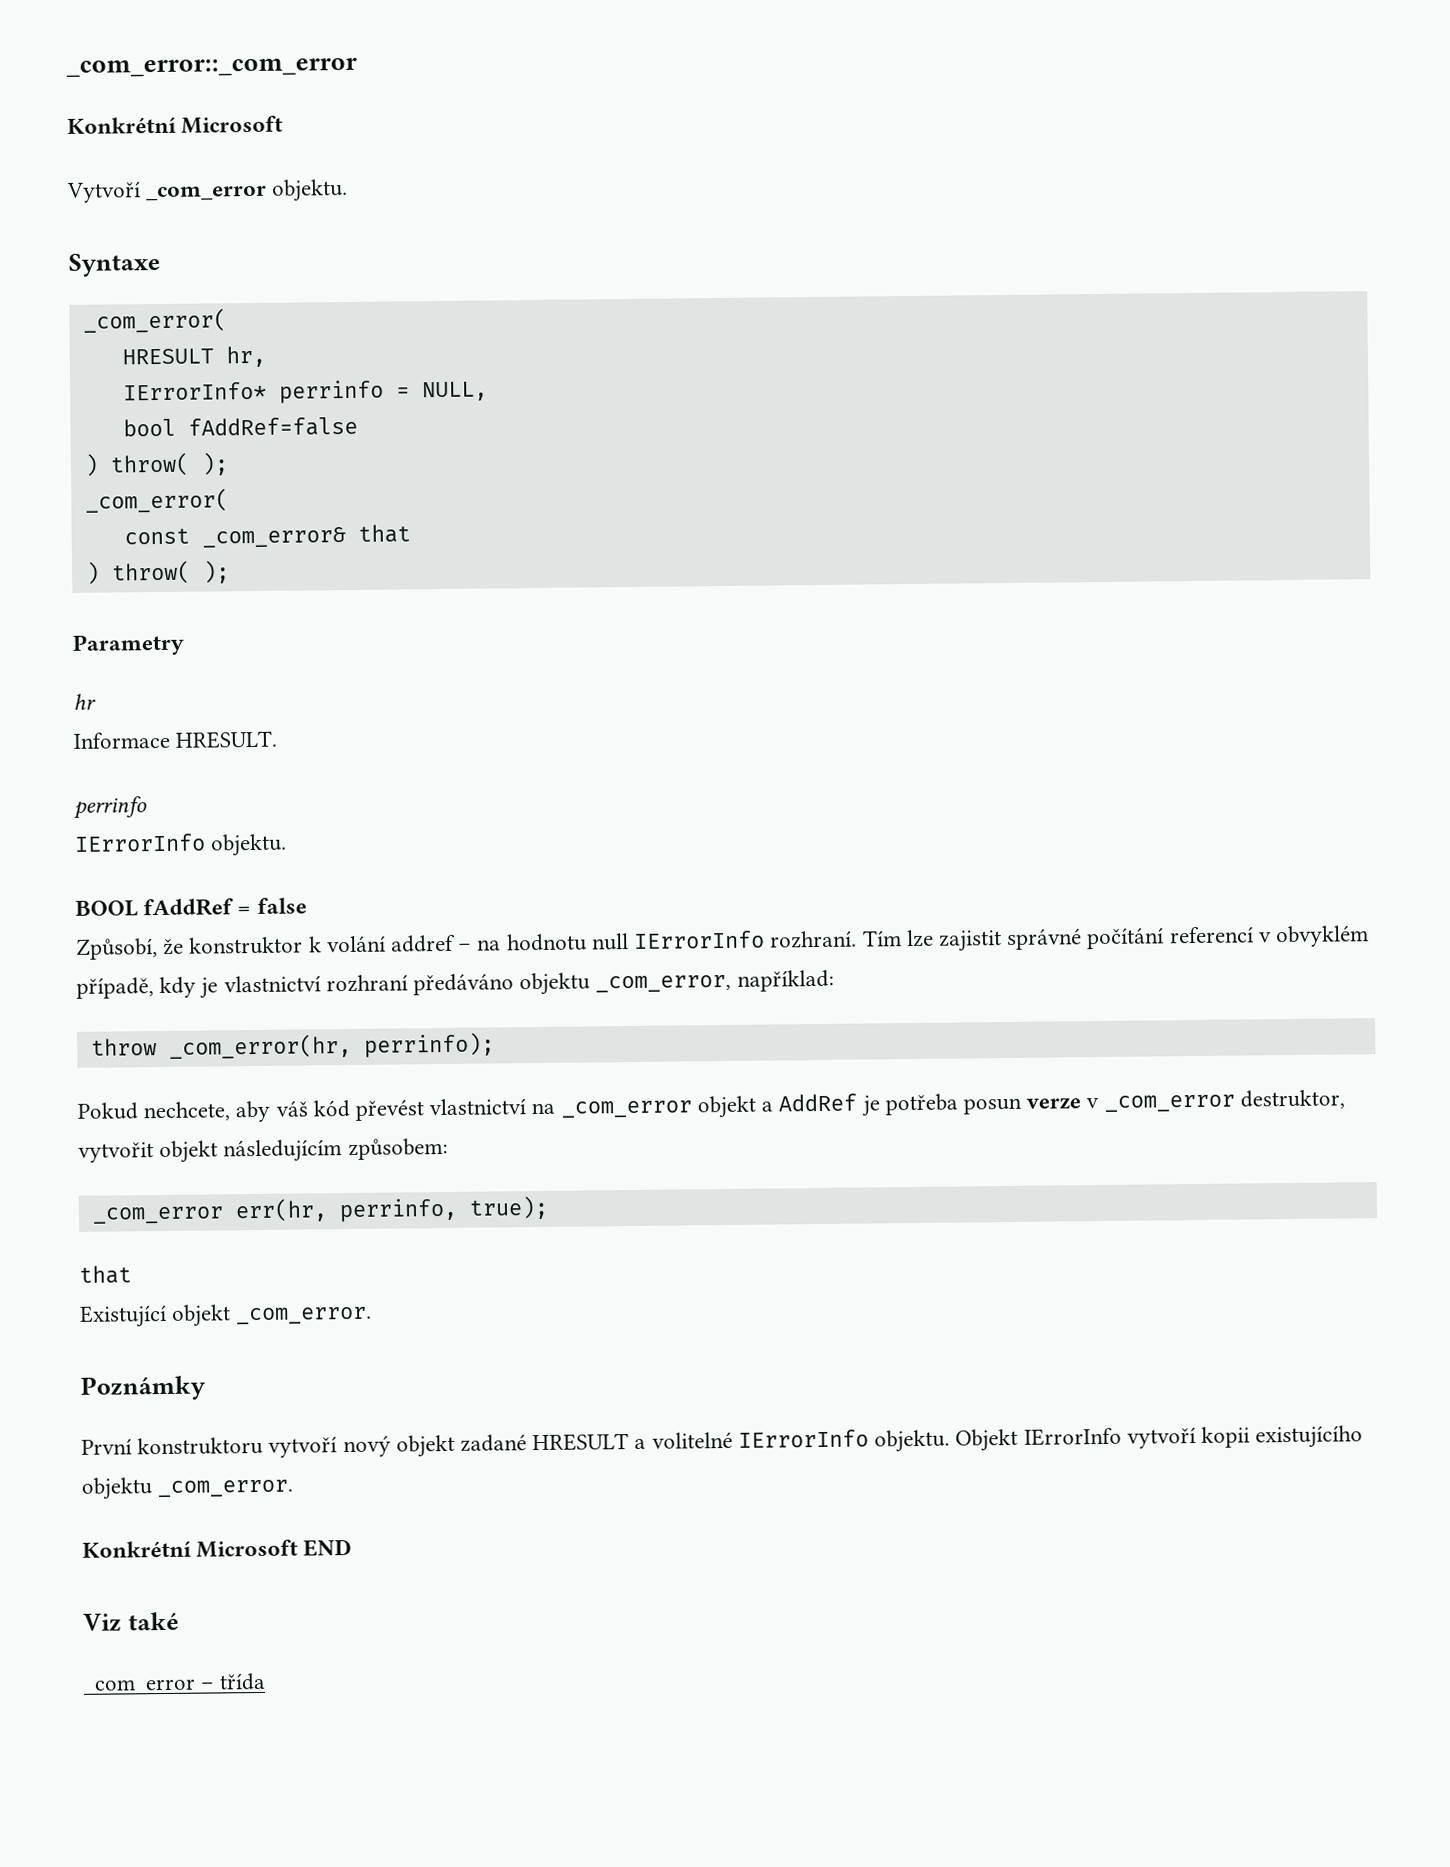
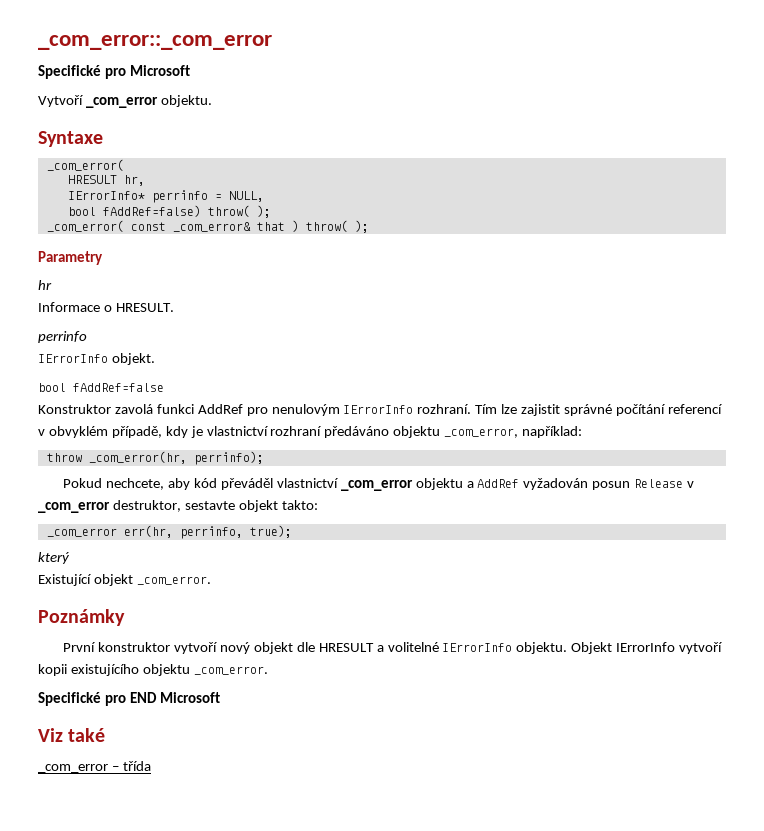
  _com_error::_com_error
- Konkrétní Microsoft
+ Specifické pro Microsoft
- bool fAddRef=false
- ) throw( );
- _com_error(
- const _com_error& that
- ) throw( );
+ bool fAddRef=false) throw( );
+ _com_error( const _com_error& that ) throw( );
- Informace HRESULT.
+ Informace o HRESULT.
  perrinfo
- IErrorInfo objektu.
- BOOL fAddRef = false
- Způsobí, že konstruktor k volání addref – na hodnotu null IErrorInfo rozhraní.
+ IErrorInfo objekt.
+ bool fAddRef=false
+ Konstruktor zavolá funkci AddRef pro nenulovým IErrorInfo rozhraní.
- Pokud nechcete, aby váš kód převést vlastnictví na _com_error objekt a AddRef je potřeba posun verze v _com_error destruktor, vytvořit objekt následujícím způsobem:
+ Pokud nechcete, aby kód převáděl vlastnictví _com_error objektu a AddRef vyžadován posun Release v _com_error destruktor, sestavte objekt takto:
  _com_error err(hr, perrinfo, true);
- that
+ který
- První konstruktoru vytvoří nový objekt zadané HRESULT a volitelné IErrorInfo objektu.
+ První konstruktor vytvoří nový objekt dle HRESULT a volitelné IErrorInfo objektu.
- Konkrétní Microsoft END
+ Specifické pro END Microsoft

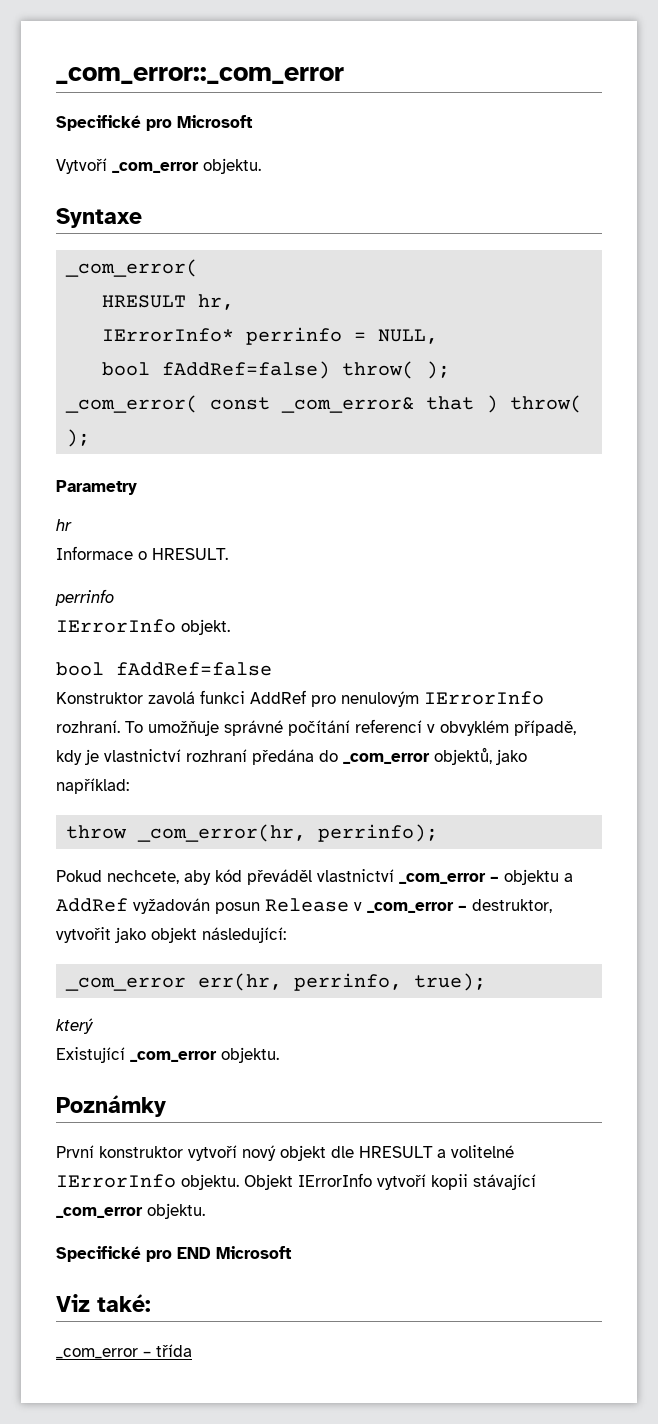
- Tím lze zajistit správné počítání referencí v obvyklém případě, kdy je vlastnictví rozhraní předáváno objektu _com_error, například:
+ To umožňuje správné počítání referencí v obvyklém případě, kdy je vlastnictví rozhraní předána do _com_error objektů, jako například:
- Pokud nechcete, aby kód převáděl vlastnictví _com_error objektu a AddRef vyžadován posun Release v _com_error destruktor, sestavte objekt takto:
+ Pokud nechcete, aby kód převáděl vlastnictví _com_error – objektu a AddRef vyžadován posun Release v _com_error – destruktor, vytvořit jako objekt následující:
- Existující objekt _com_error.
+ Existující _com_error objektu.
- Objekt IErrorInfo vytvoří kopii existujícího objektu _com_error.
+ Objekt IErrorInfo vytvoří kopii stávající _com_error objektu.
- Viz také
+ Viz také:

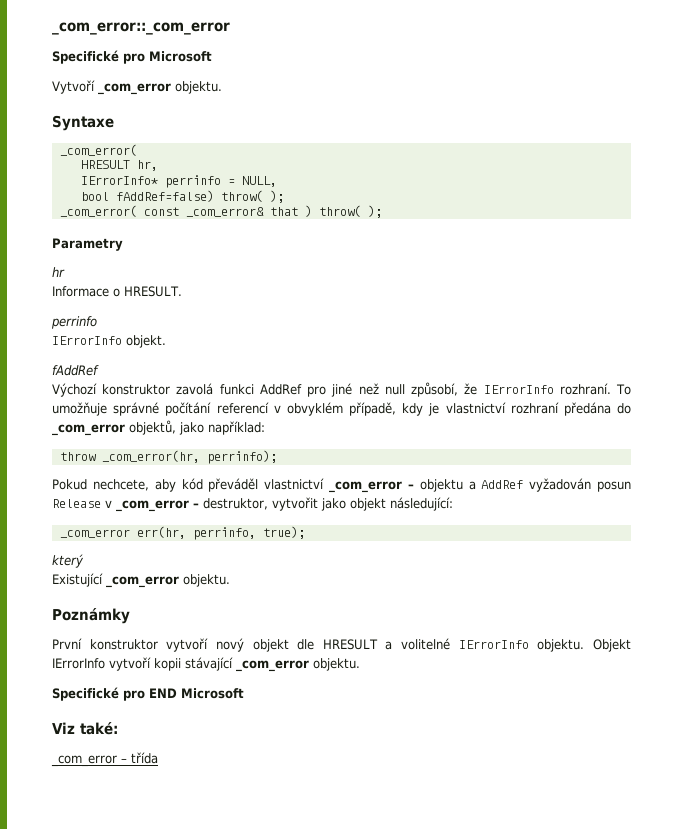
- bool fAddRef=false
- Konstruktor zavolá funkci AddRef pro nenulovým IErrorInfo rozhraní.
+ fAddRef
+ Výchozí konstruktor zavolá funkci AddRef pro jiné než null způsobí, že IErrorInfo rozhraní.

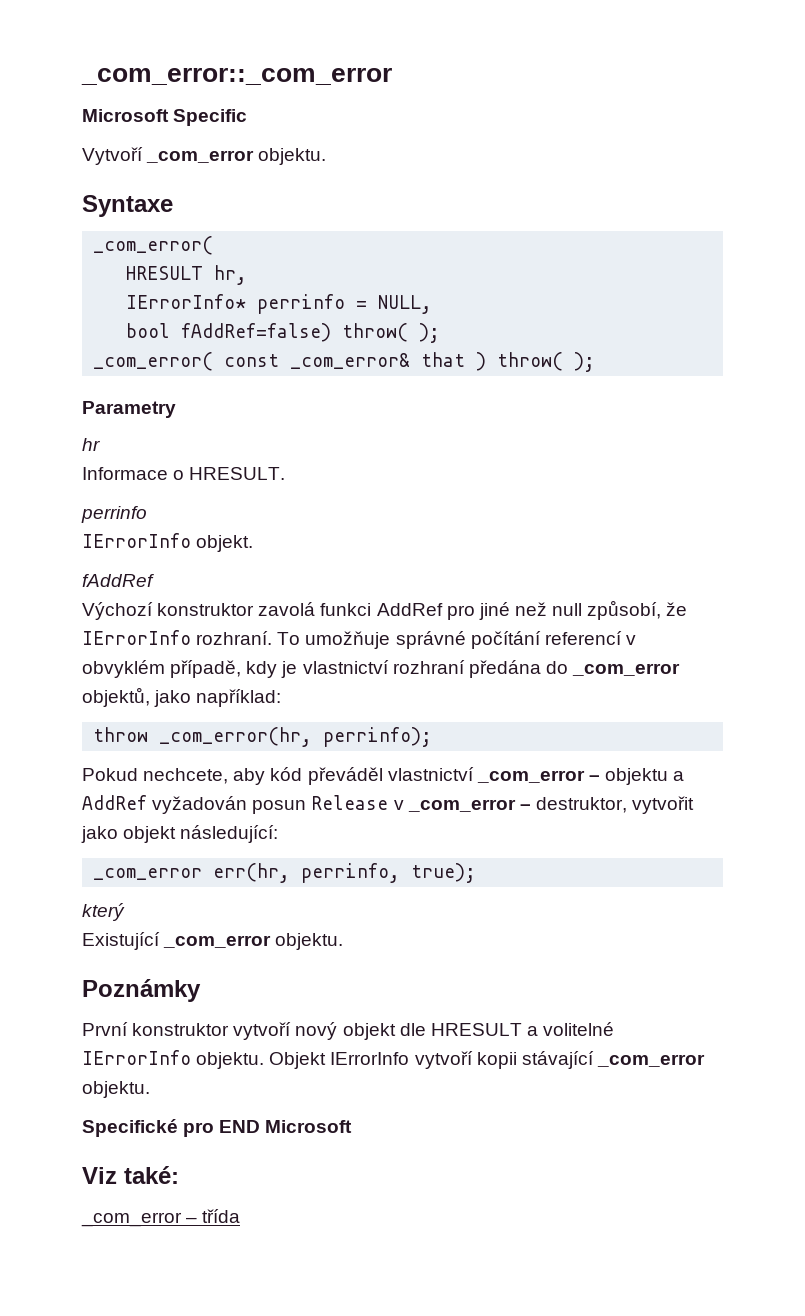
- Specifické pro Microsoft
+ Microsoft Specific

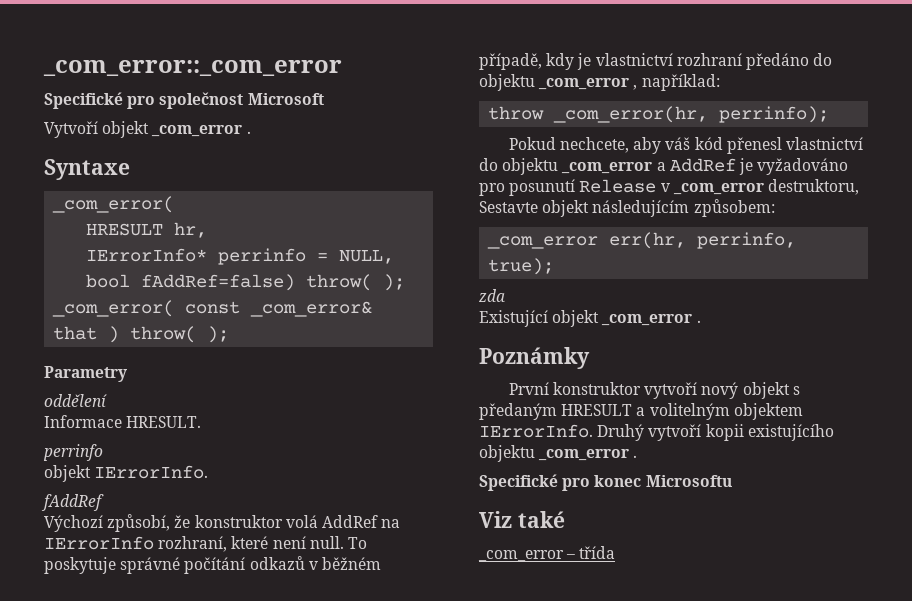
- Microsoft Specific
+ Specifické pro společnost Microsoft
- Vytvoří _com_error objektu.
+ Vytvoří objekt _com_error .
- hr
+ oddělení
- Informace o HRESULT.
+ Informace HRESULT.
- IErrorInfo objekt.
+ objekt IErrorInfo.
- Výchozí konstruktor zavolá funkci AddRef pro jiné než null způsobí, že IErrorInfo rozhraní. To umožňuje správné počítání referencí v obvyklém případě, kdy je vlastnictví rozhraní předána do _com_error objektů, jako například:
+ Výchozí způsobí, že konstruktor volá AddRef na IErrorInfo rozhraní, které není null. To poskytuje správné počítání odkazů v běžném případě, kdy je vlastnictví rozhraní předáno do objektu _com_error , například:
- Pokud nechcete, aby kód převáděl vlastnictví _com_error – objektu a AddRef vyžadován posun Release v _com_error – destruktor, vytvořit jako objekt následující:
+ Pokud nechcete, aby váš kód přenesl vlastnictví do objektu _com_error a AddRef je vyžadováno pro posunutí Release v _com_error destruktoru, Sestavte objekt následujícím způsobem:
- který
+ zda
- Existující _com_error objektu.
+ Existující objekt _com_error .
- První konstruktor vytvoří nový objekt dle HRESULT a volitelné IErrorInfo objektu. Objekt IErrorInfo vytvoří kopii stávající _com_error objektu.
- Specifické pro END Microsoft
+ První konstruktor vytvoří nový objekt s předaným HRESULT a volitelným objektem IErrorInfo. Druhý vytvoří kopii existujícího objektu _com_error .
+ Specifické pro konec Microsoftu
- Viz také:
+ Viz také

